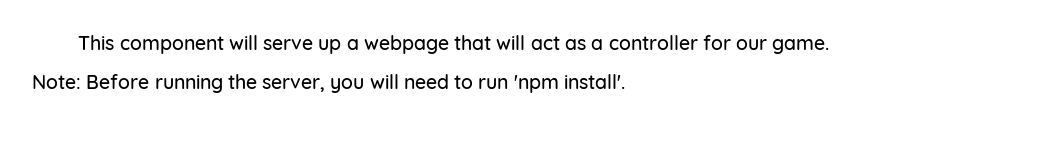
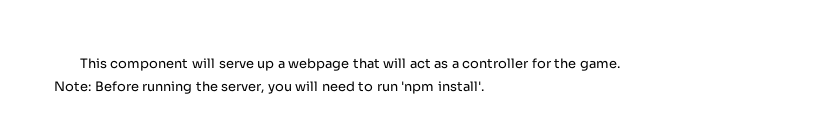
- This component will serve up a webpage that will act as a controller for our game.
+ This component will serve up a webpage that will act as a controller for the game.

